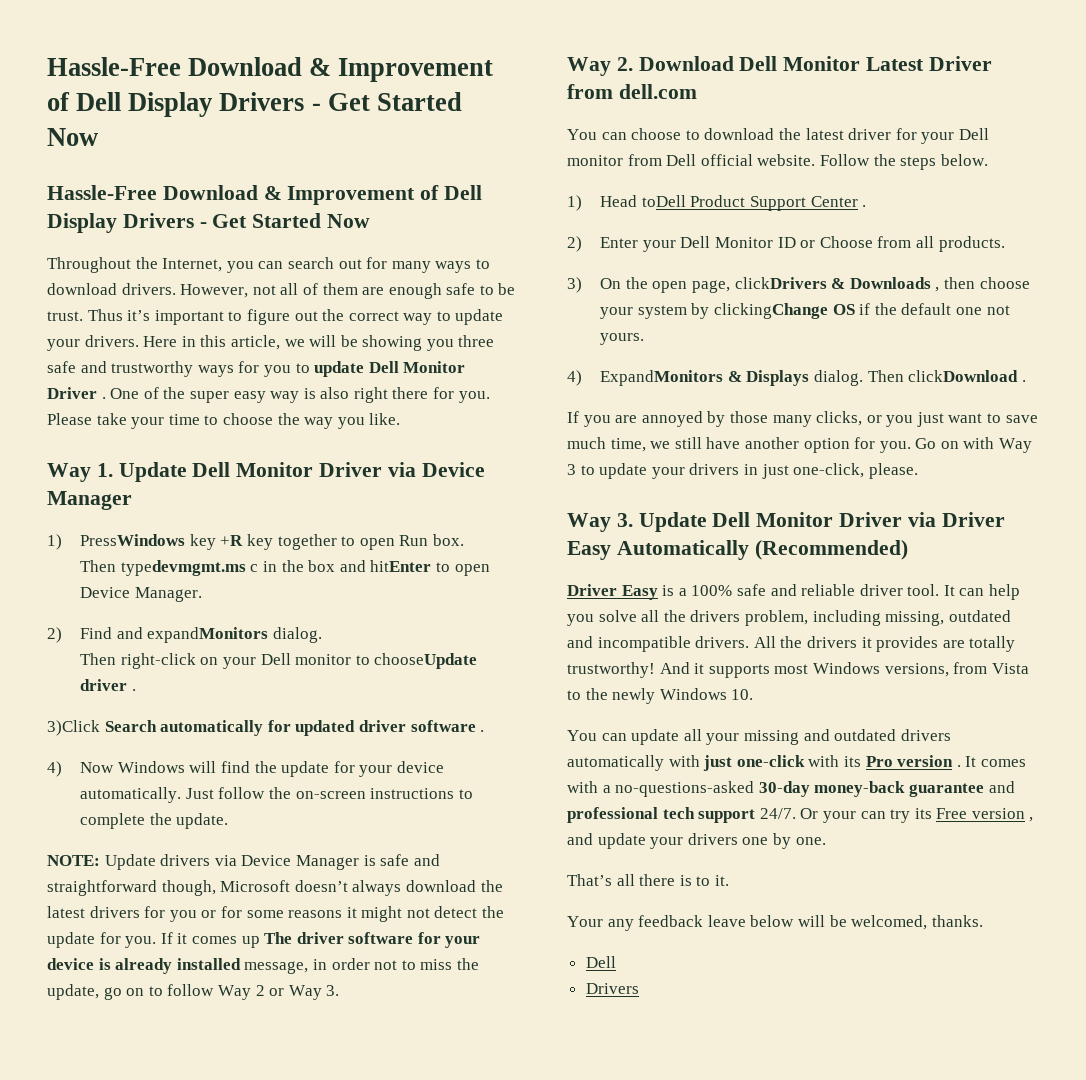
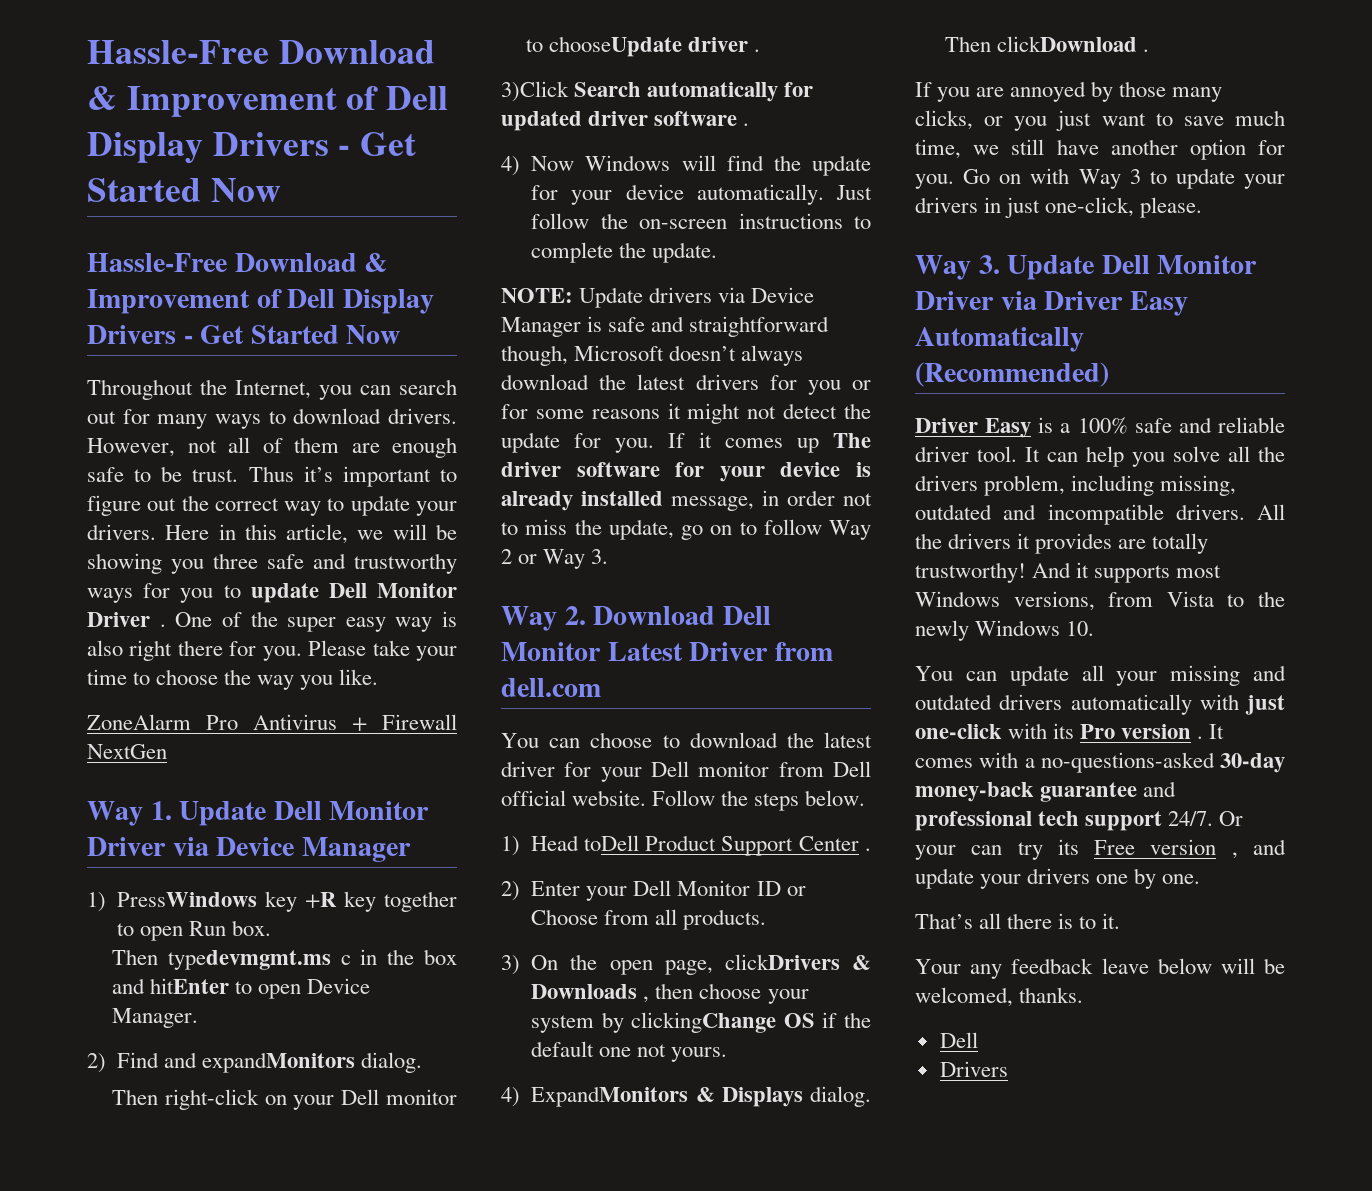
+ ZoneAlarm Pro Antivirus + Firewall NextGen

